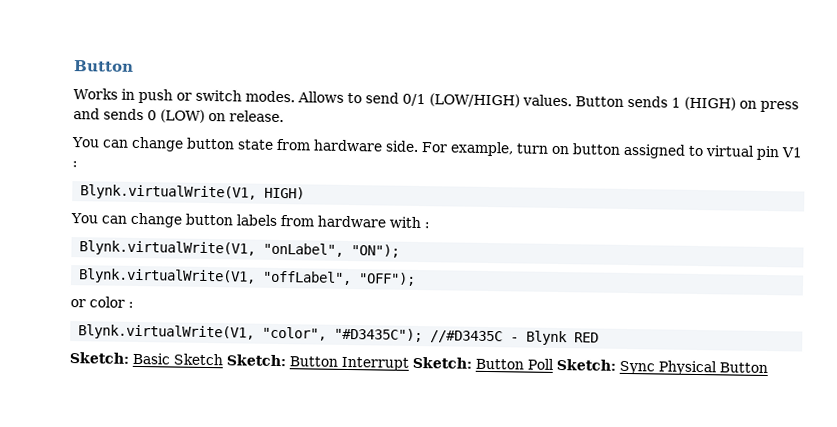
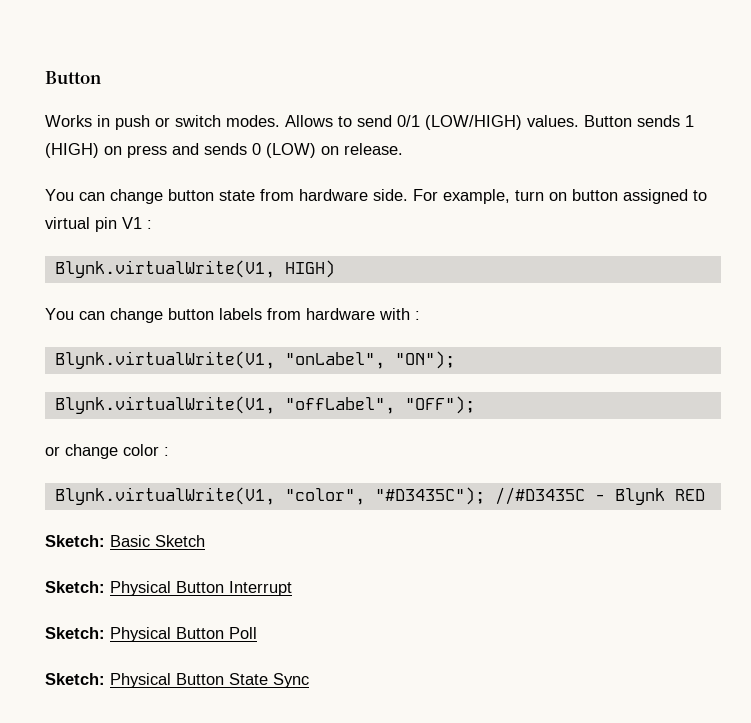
- or color :
+ or change color :
- Sketch: Basic Sketch Sketch: Button Interrupt Sketch: Button Poll Sketch: Sync Physical Button
+ Sketch: Basic Sketch
+ Sketch: Physical Button Interrupt
+ Sketch: Physical Button Poll
+ Sketch: Physical Button State Sync

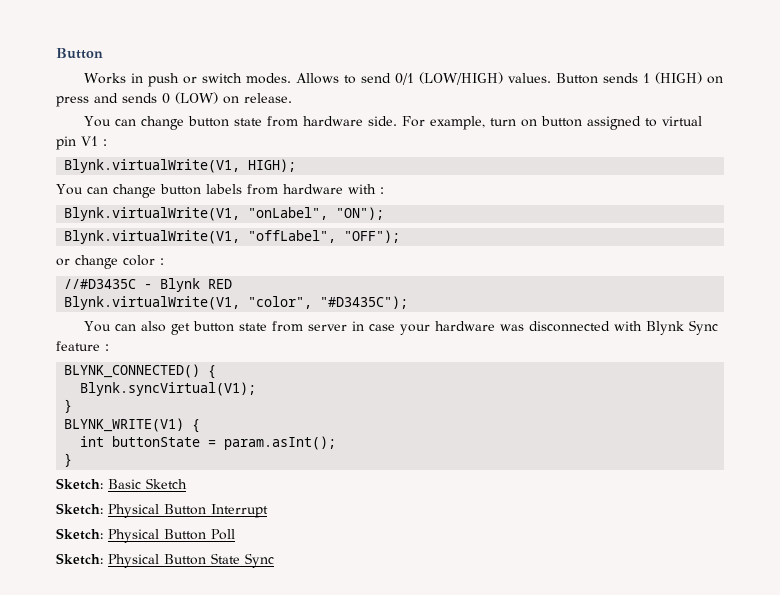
- Blynk.virtualWrite(V1, HIGH)
+ Blynk.virtualWrite(V1, HIGH);
- Blynk.virtualWrite(V1, "color", "#D3435C"); //#D3435C - Blynk RED
+ //#D3435C - Blynk RED
+ Blynk.virtualWrite(V1, "color", "#D3435C");
+ You can also get button state from server in case your hardware was disconnected with Blynk Sync feature :
+ BLYNK_CONNECTED() {
+ Blynk.syncVirtual(V1);
+ }
+ BLYNK_WRITE(V1) {
+ int buttonState = param.asInt();
+ }

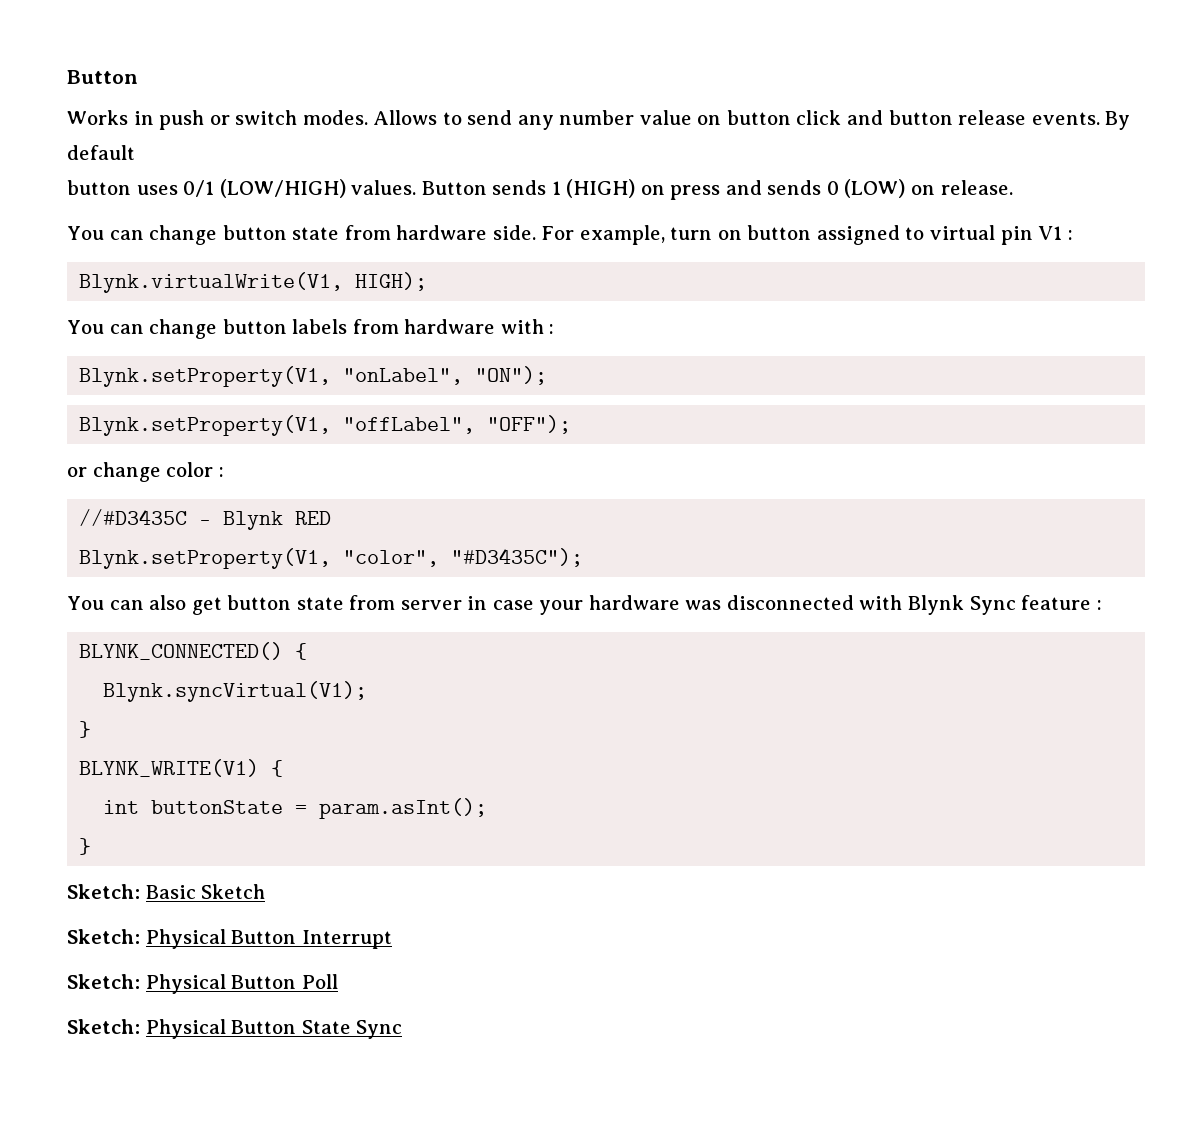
- Allows to send 0/1 (LOW/HIGH) values.
+ Allows to send any number value on button click and button release events. By default
+ button uses 0/1 (LOW/HIGH) values.
- Blynk.virtualWrite(V1, "onLabel", "ON");
+ Blynk.setProperty(V1, "onLabel", "ON");
- Blynk.virtualWrite(V1, "offLabel", "OFF");
+ Blynk.setProperty(V1, "offLabel", "OFF");
- Blynk.virtualWrite(V1, "color", "#D3435C");
+ Blynk.setProperty(V1, "color", "#D3435C");

